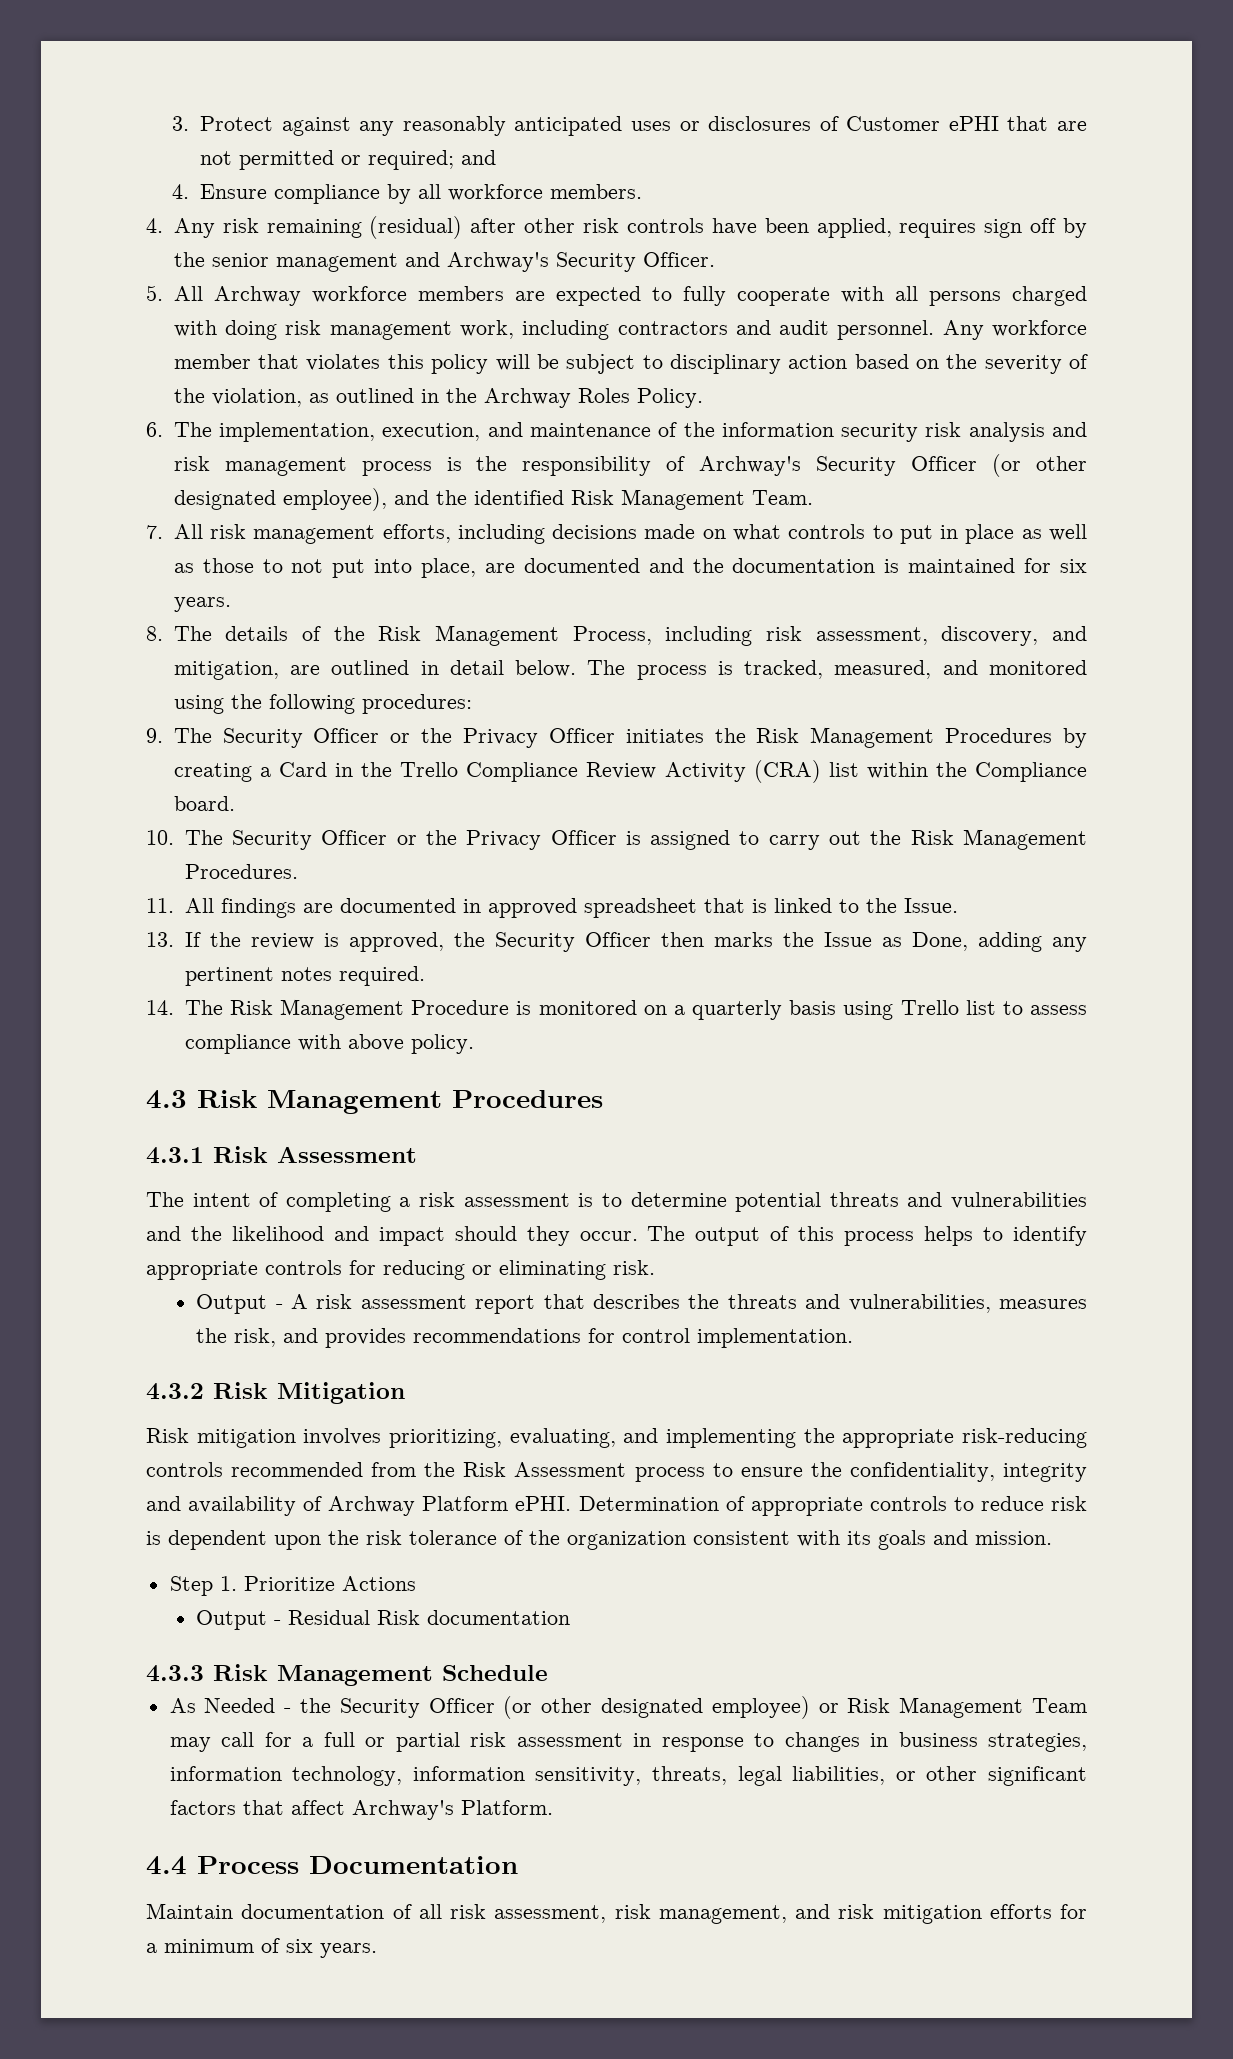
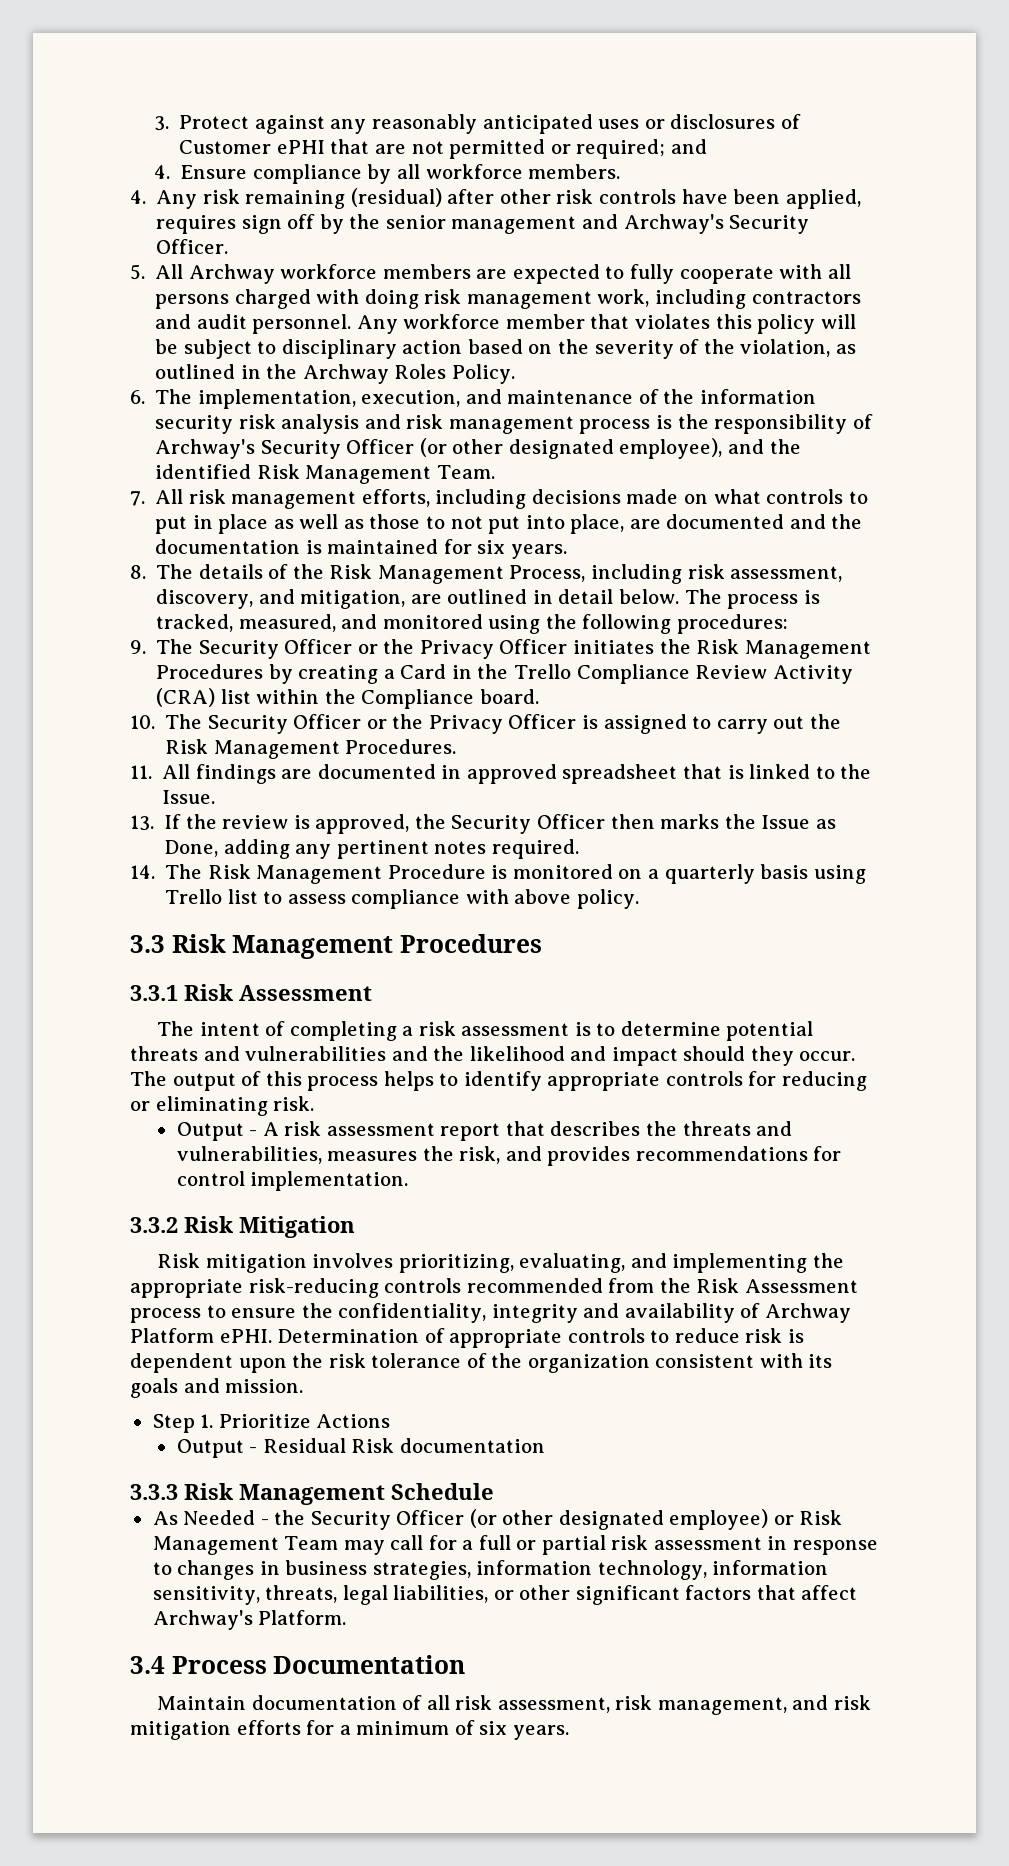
- 4.3 Risk Management Procedures
+ 3.3 Risk Management Procedures
- 4.3.1 Risk Assessment
+ 3.3.1 Risk Assessment
- 4.3.2 Risk Mitigation
+ 3.3.2 Risk Mitigation
- 4.3.3 Risk Management Schedule
+ 3.3.3 Risk Management Schedule
- 4.4 Process Documentation
+ 3.4 Process Documentation

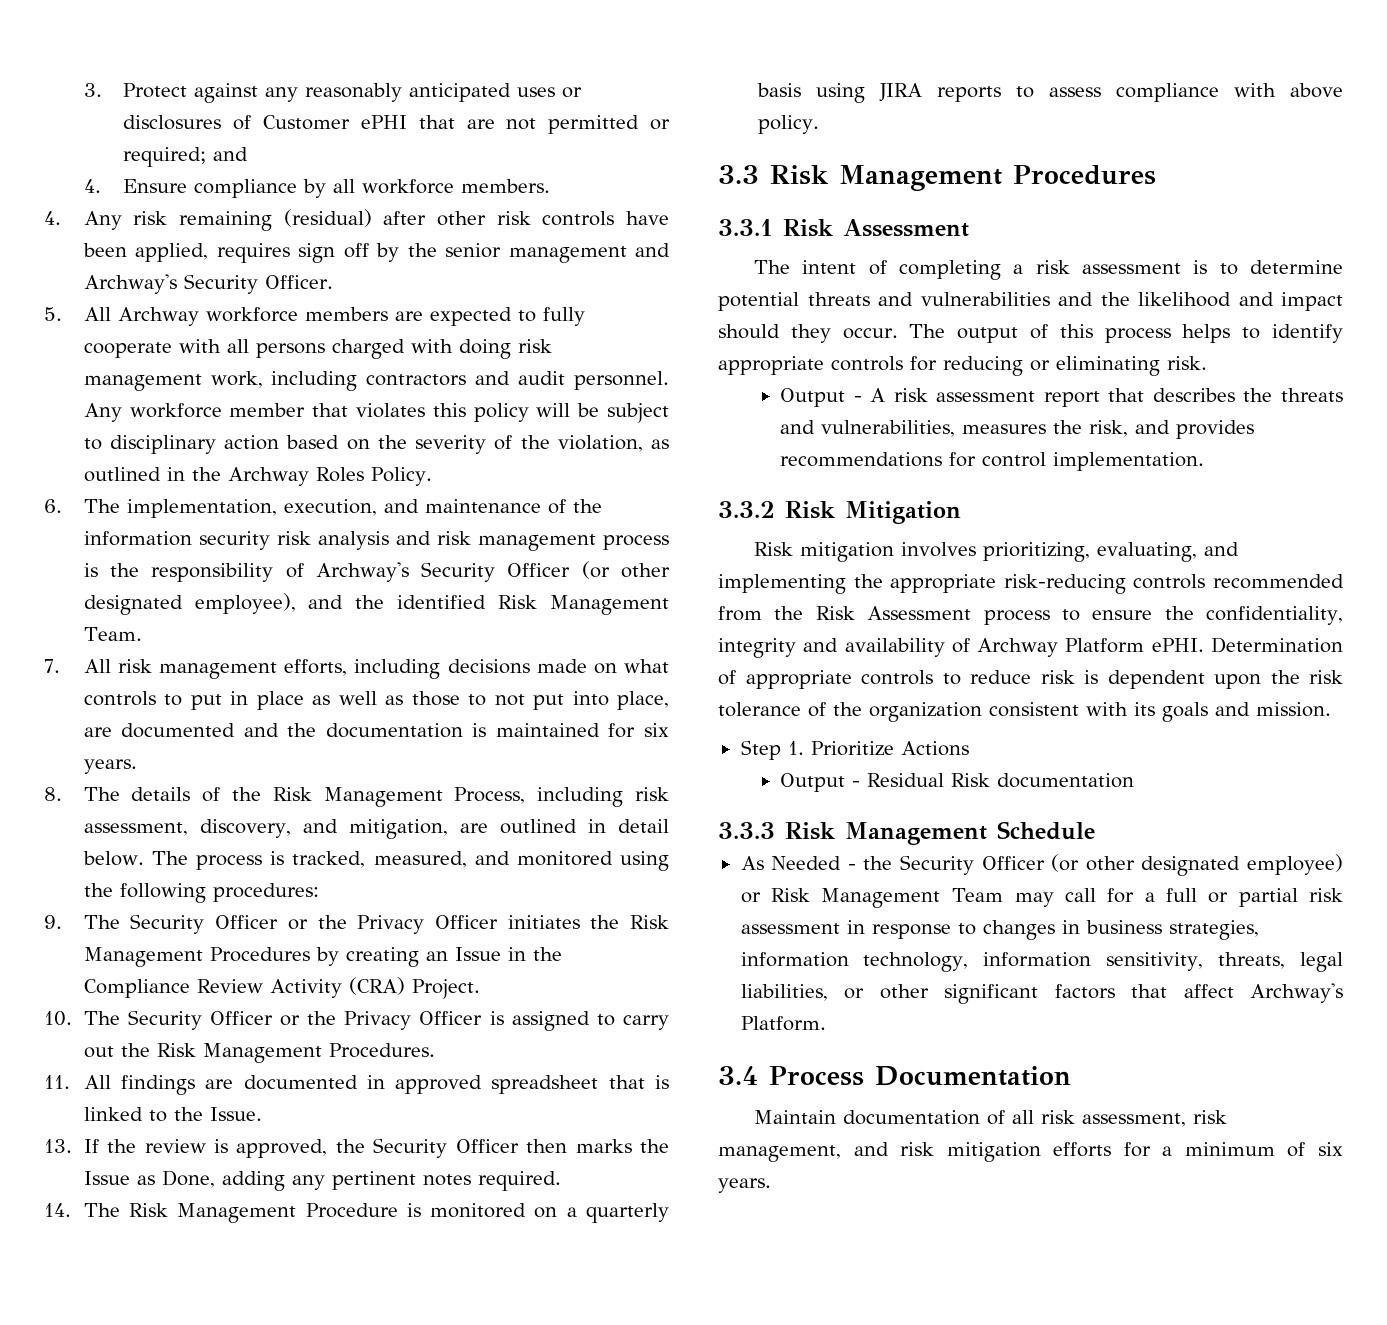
- 9. The Security Officer or the Privacy Officer initiates the Risk Management Procedures by creating a Card in the Trello Compliance Review Activity (CRA) list within the Compliance board.
+ 9. The Security Officer or the Privacy Officer initiates the Risk Management Procedures by creating an Issue in the Compliance Review Activity (CRA) Project.
- 14. The Risk Management Procedure is monitored on a quarterly basis using Trello list to assess compliance with above policy.
+ 14. The Risk Management Procedure is monitored on a quarterly basis using JIRA reports to assess compliance with above policy.

